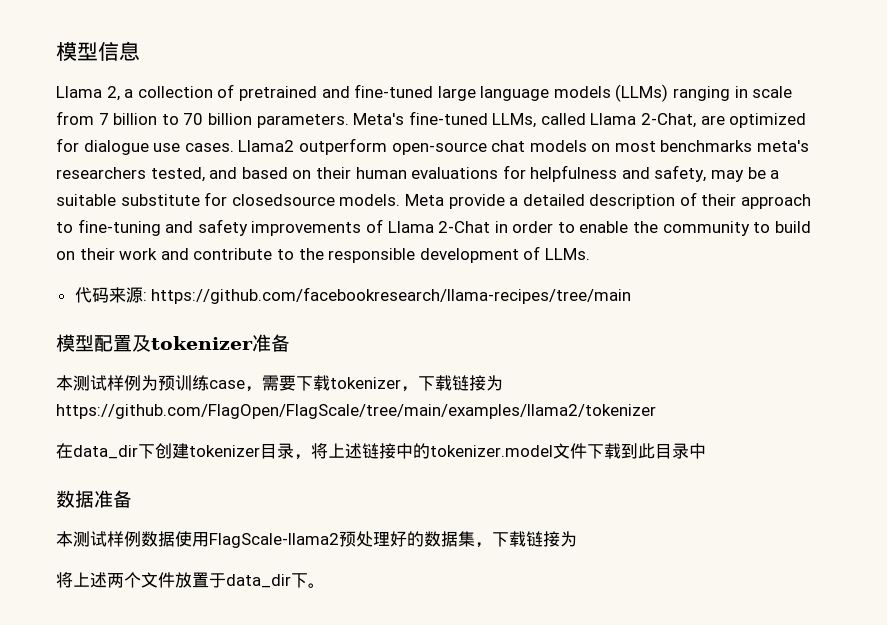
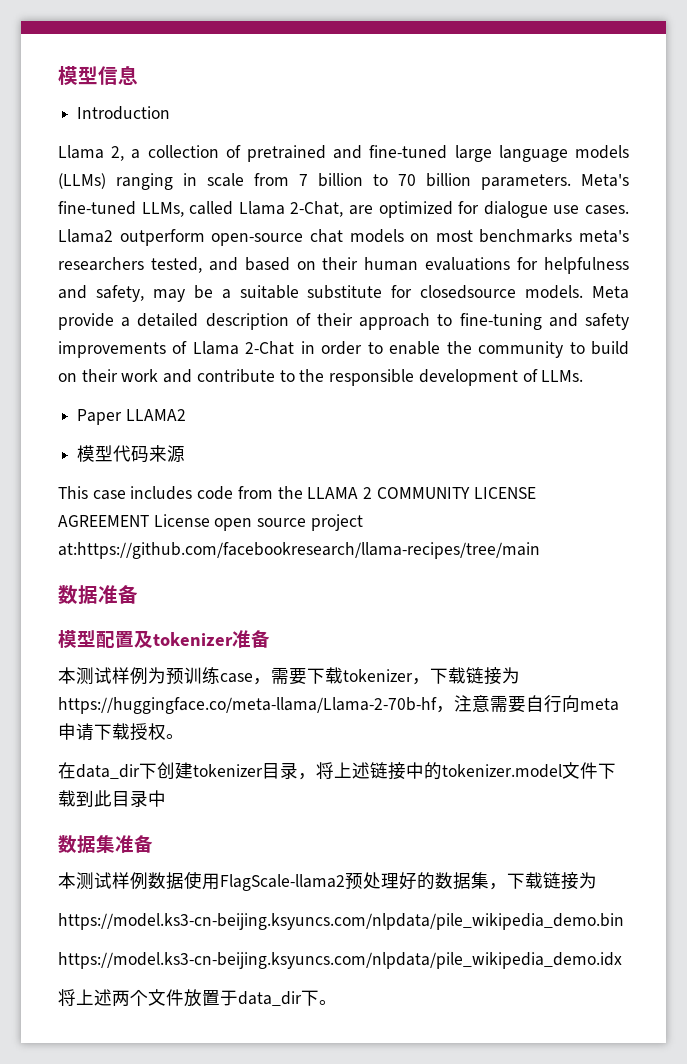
+ Introduction
- 代码来源: https://github.com/facebookresearch/llama-recipes/tree/main
+ Paper LLAMA2
+ 模型代码来源
+ This case includes code from the LLAMA 2 COMMUNITY LICENSE AGREEMENT License open source project at:https://github.com/facebookresearch/llama-recipes/tree/main
+ 数据准备
- 本测试样例为预训练case，需要下载tokenizer，下载链接为https://github.com/FlagOpen/FlagScale/tree/main/examples/llama2/tokenizer
+ 本测试样例为预训练case，需要下载tokenizer，下载链接为https://huggingface.co/meta-llama/Llama-2-70b-hf，注意需要自行向meta申请下载授权。
- 数据准备
+ 数据集准备
+ https://model.ks3-cn-beijing.ksyuncs.com/nlpdata/pile_wikipedia_demo.bin
+ https://model.ks3-cn-beijing.ksyuncs.com/nlpdata/pile_wikipedia_demo.idx

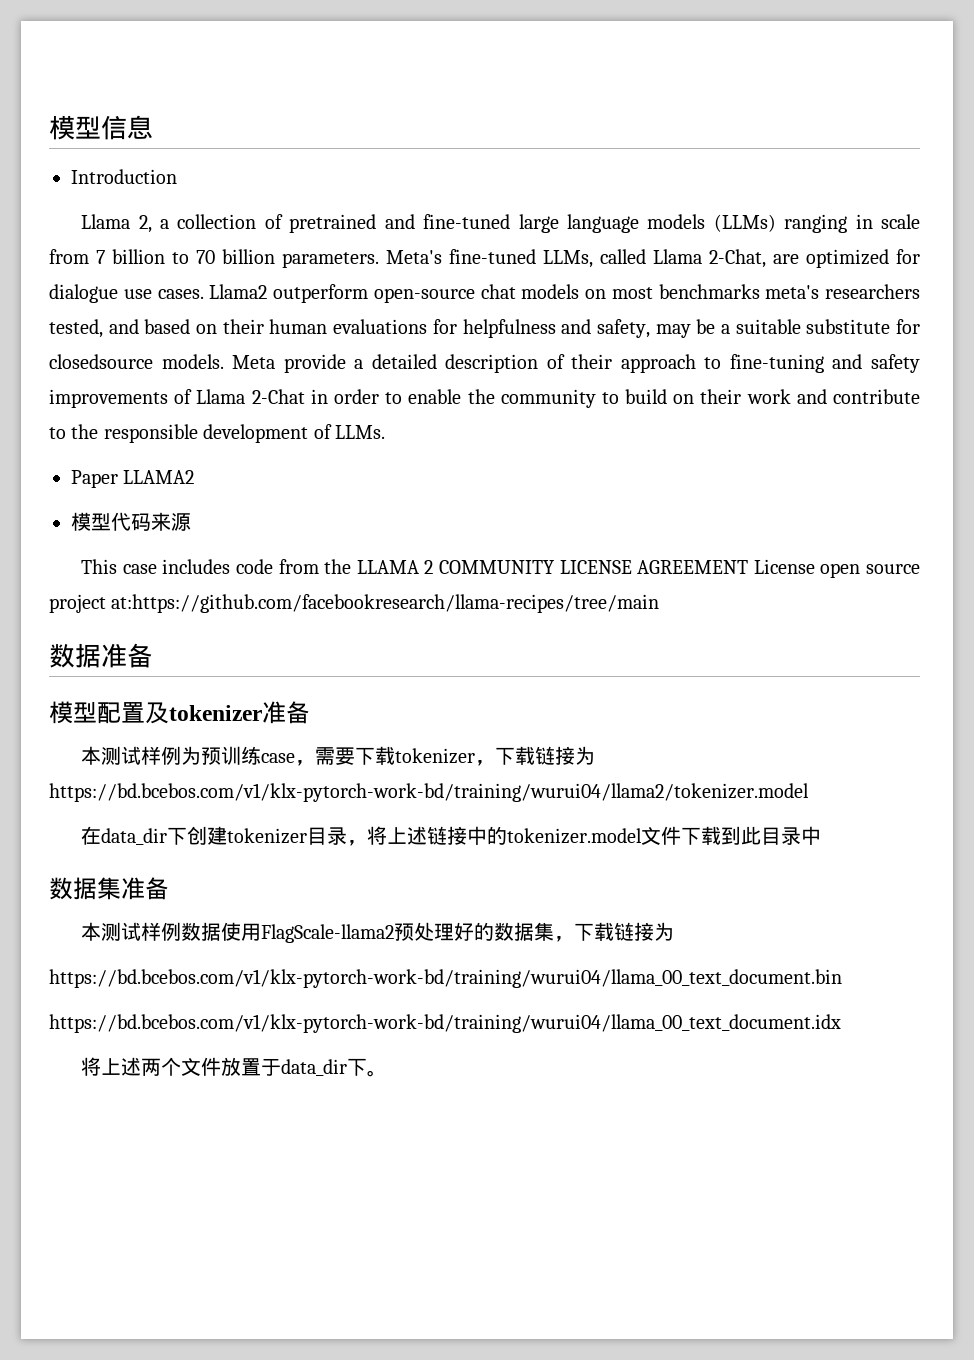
- 本测试样例为预训练case，需要下载tokenizer，下载链接为https://huggingface.co/meta-llama/Llama-2-70b-hf，注意需要自行向meta申请下载授权。
+ 本测试样例为预训练case，需要下载tokenizer，下载链接为https://bd.bcebos.com/v1/klx-pytorch-work-bd/training/wurui04/llama2/tokenizer.model
- https://model.ks3-cn-beijing.ksyuncs.com/nlpdata/pile_wikipedia_demo.bin
- https://model.ks3-cn-beijing.ksyuncs.com/nlpdata/pile_wikipedia_demo.idx
+ https://bd.bcebos.com/v1/klx-pytorch-work-bd/training/wurui04/llama_00_text_document.bin
+ https://bd.bcebos.com/v1/klx-pytorch-work-bd/training/wurui04/llama_00_text_document.idx

